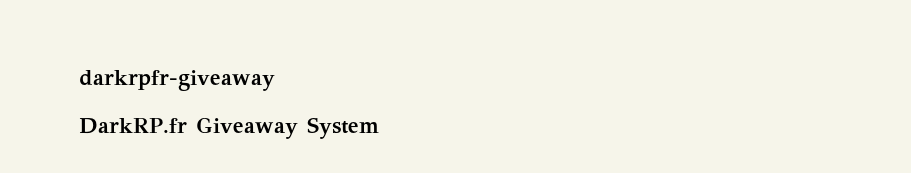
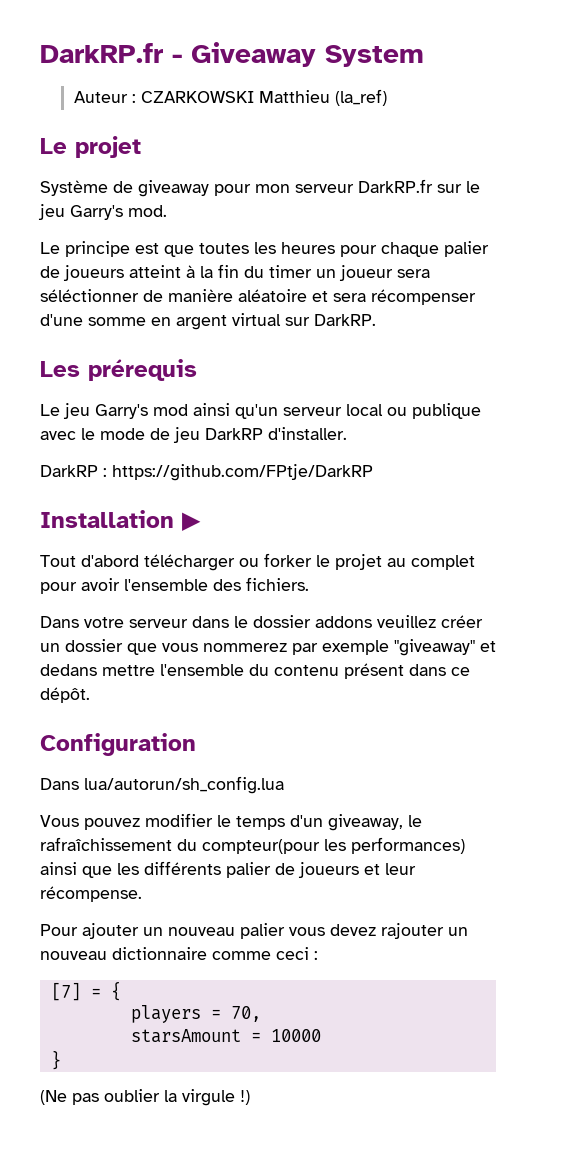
- darkrpfr-giveaway
- DarkRP.fr Giveaway System
+ DarkRP.fr - Giveaway System
+ Auteur : CZARKOWSKI Matthieu (la_ref)
+ Le projet
+ Système de giveaway pour mon serveur DarkRP.fr sur le jeu Garry's mod.
+ Le principe est que toutes les heures pour chaque palier de joueurs atteint à la fin du timer un joueur sera séléctionner de manière aléatoire et sera récompenser d'une somme en argent virtual sur DarkRP.
+ Les prérequis
+ Le jeu Garry's mod ainsi qu'un serveur local ou publique avec le mode de jeu DarkRP d'installer.
+ DarkRP : https://github.com/FPtje/DarkRP
+ Installation ▶
+ Tout d'abord télécharger ou forker le projet au complet pour avoir l'ensemble des fichiers.
+ Dans votre serveur dans le dossier addons veuillez créer un dossier que vous nommerez par exemple "giveaway" et dedans mettre l'ensemble du contenu présent dans ce dépôt.
+ Configuration
+ Dans lua/autorun/sh_config.lua
+ Vous pouvez modifier le temps d'un giveaway, le rafraîchissement du compteur(pour les performances) ainsi que les différents palier de joueurs et leur récompense.
+ Pour ajouter un nouveau palier vous devez rajouter un nouveau dictionnaire comme ceci :
+ [7] = {
+ players = 70,
+ starsAmount = 10000
+ }
+ (Ne pas oublier la virgule !)

